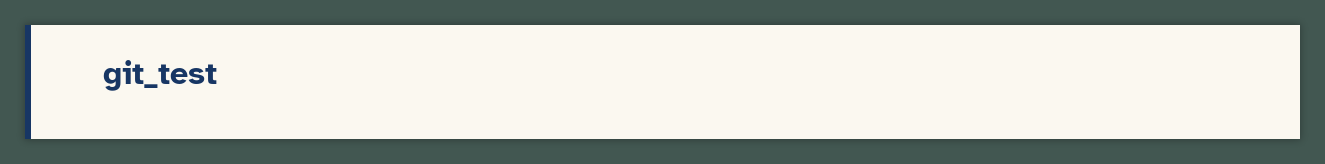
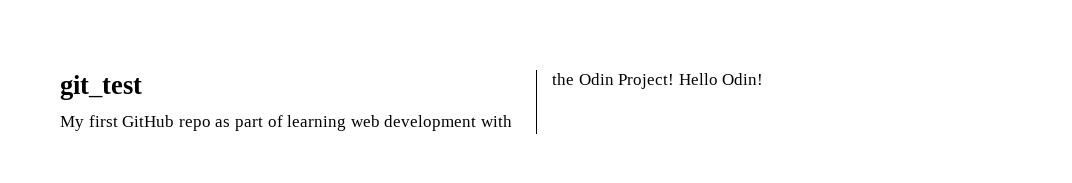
+ My first GitHub repo as part of learning web development with the Odin Project! Hello Odin!

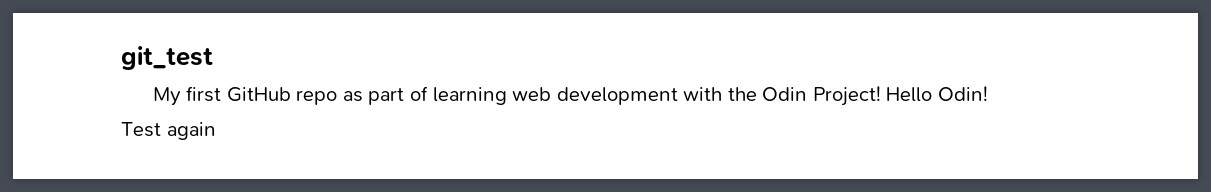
+ Test again

